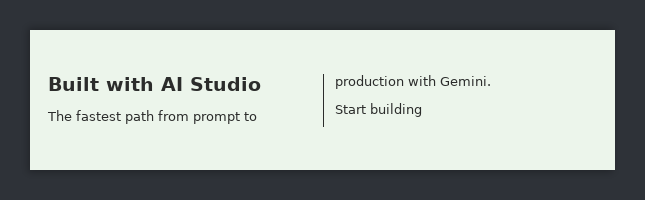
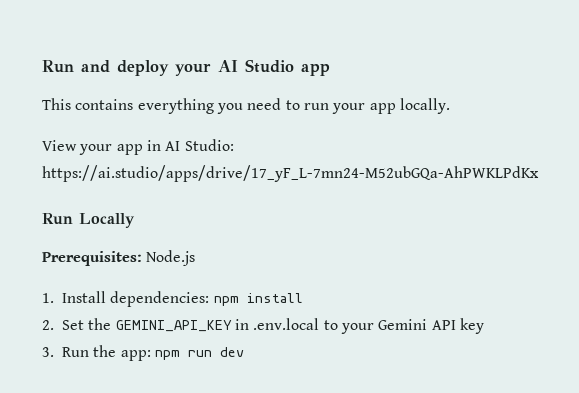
- Built with AI Studio
- The fastest path from prompt to production with Gemini.
- Start building
+ Run and deploy your AI Studio app
+ This contains everything you need to run your app locally.
+ View your app in AI Studio: https://ai.studio/apps/drive/17_yF_L-7mn24-M52ubGQa-AhPWKLPdKx
+ Run Locally
+ Prerequisites: Node.js
+ 1. Install dependencies: npm install
+ 2. Set the GEMINI_API_KEY in .env.local to your Gemini API key
+ 3. Run the app: npm run dev

